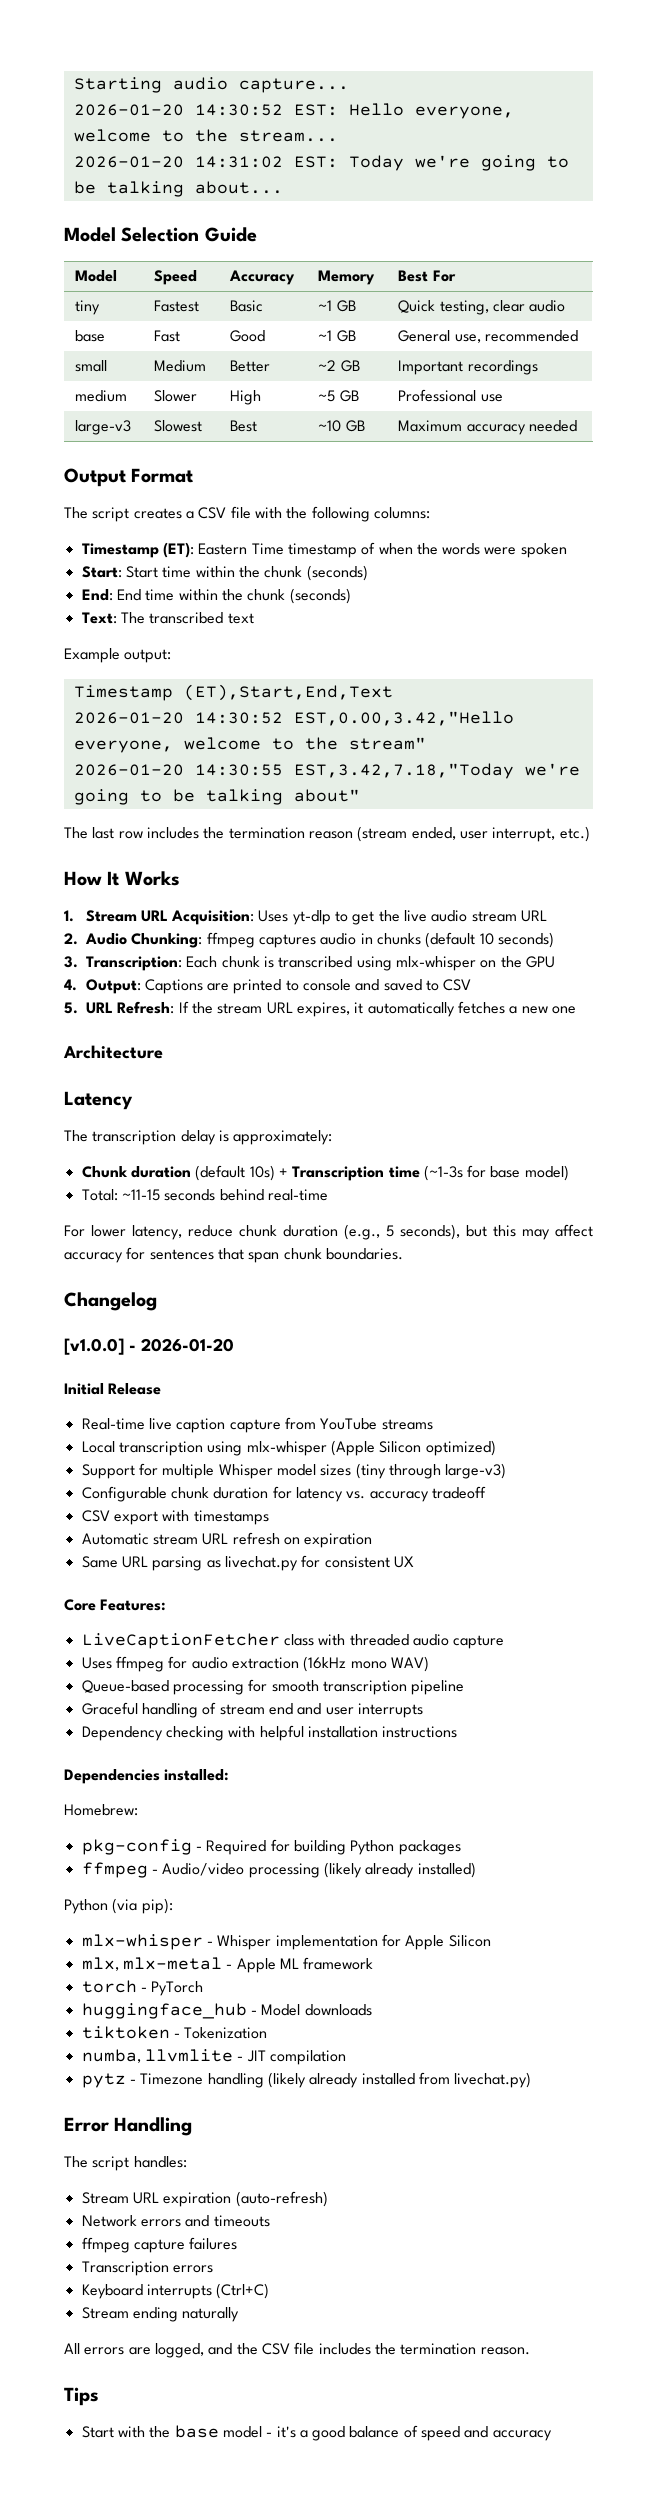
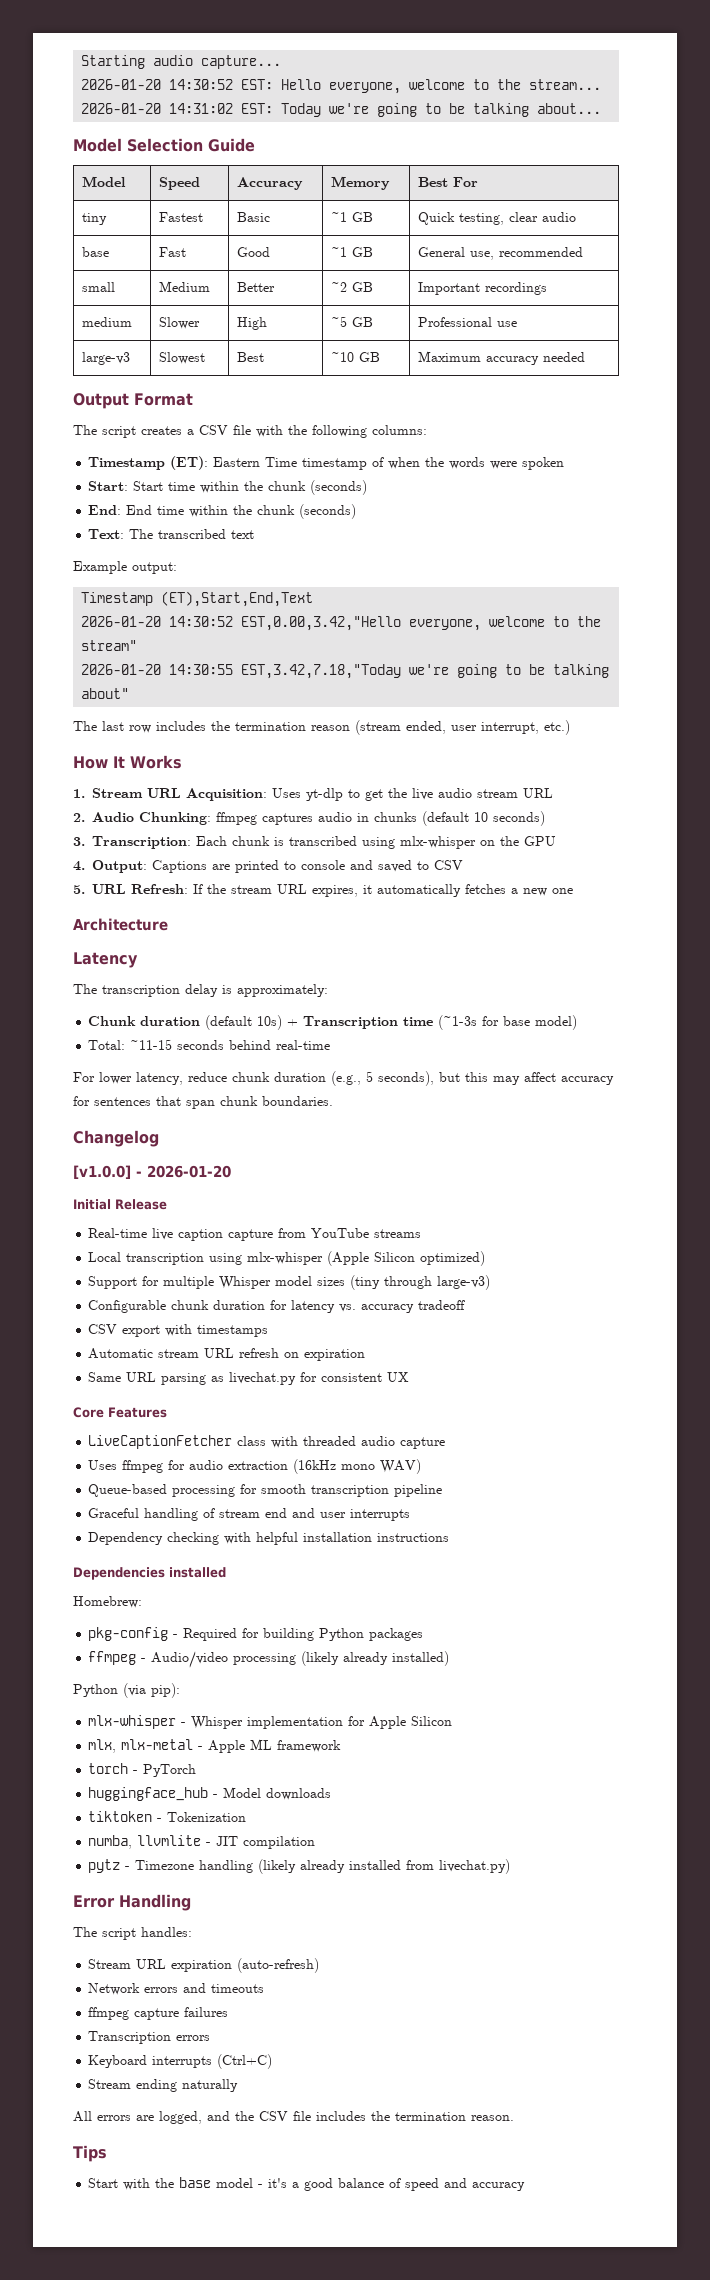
- Core Features:
+ Core Features
- Dependencies installed:
+ Dependencies installed

